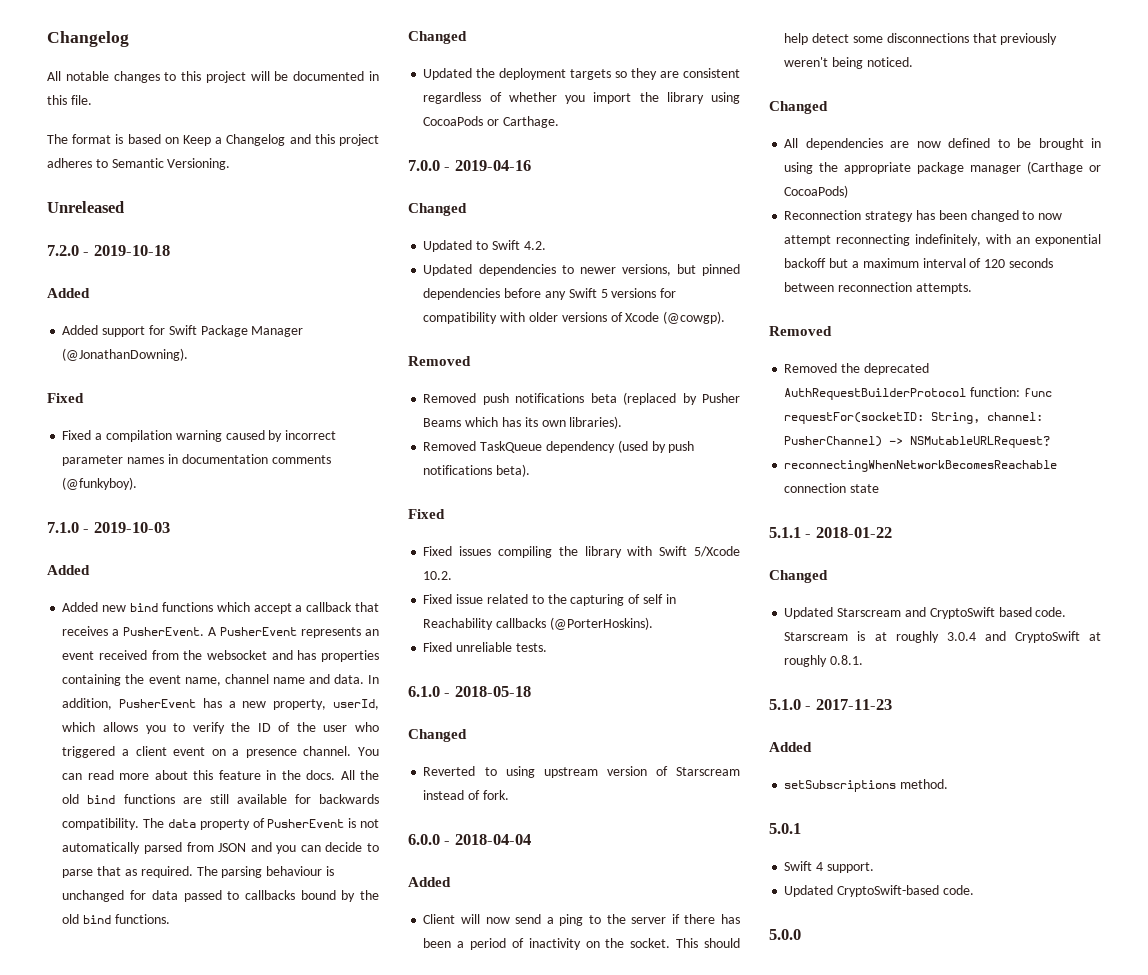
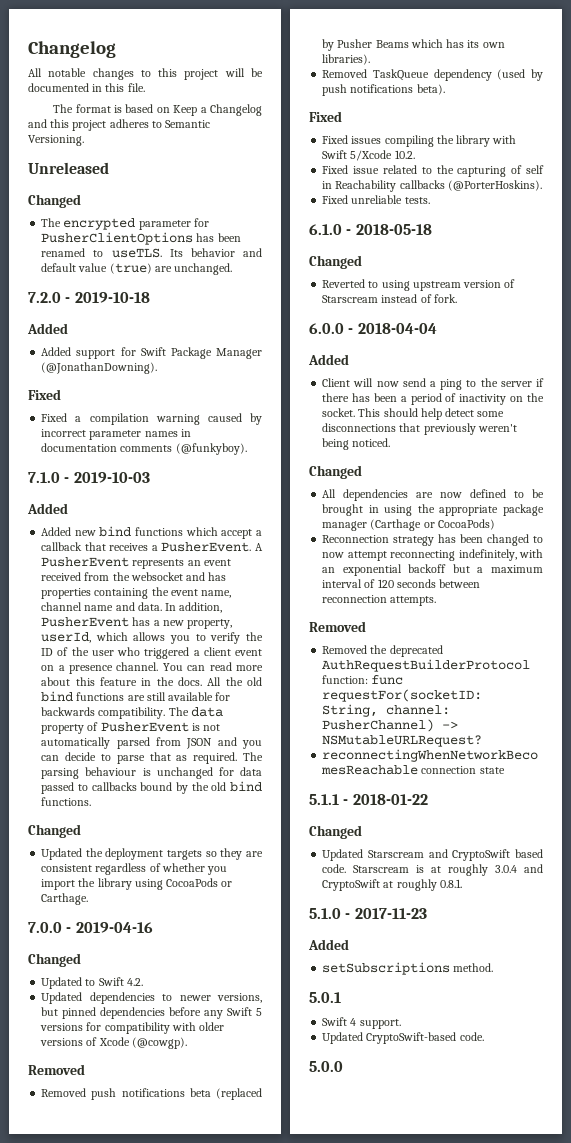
  Unreleased
+ Changed
+ The encrypted parameter for PusherClientOptions has been renamed to useTLS. Its behavior and default value (true) are unchanged.

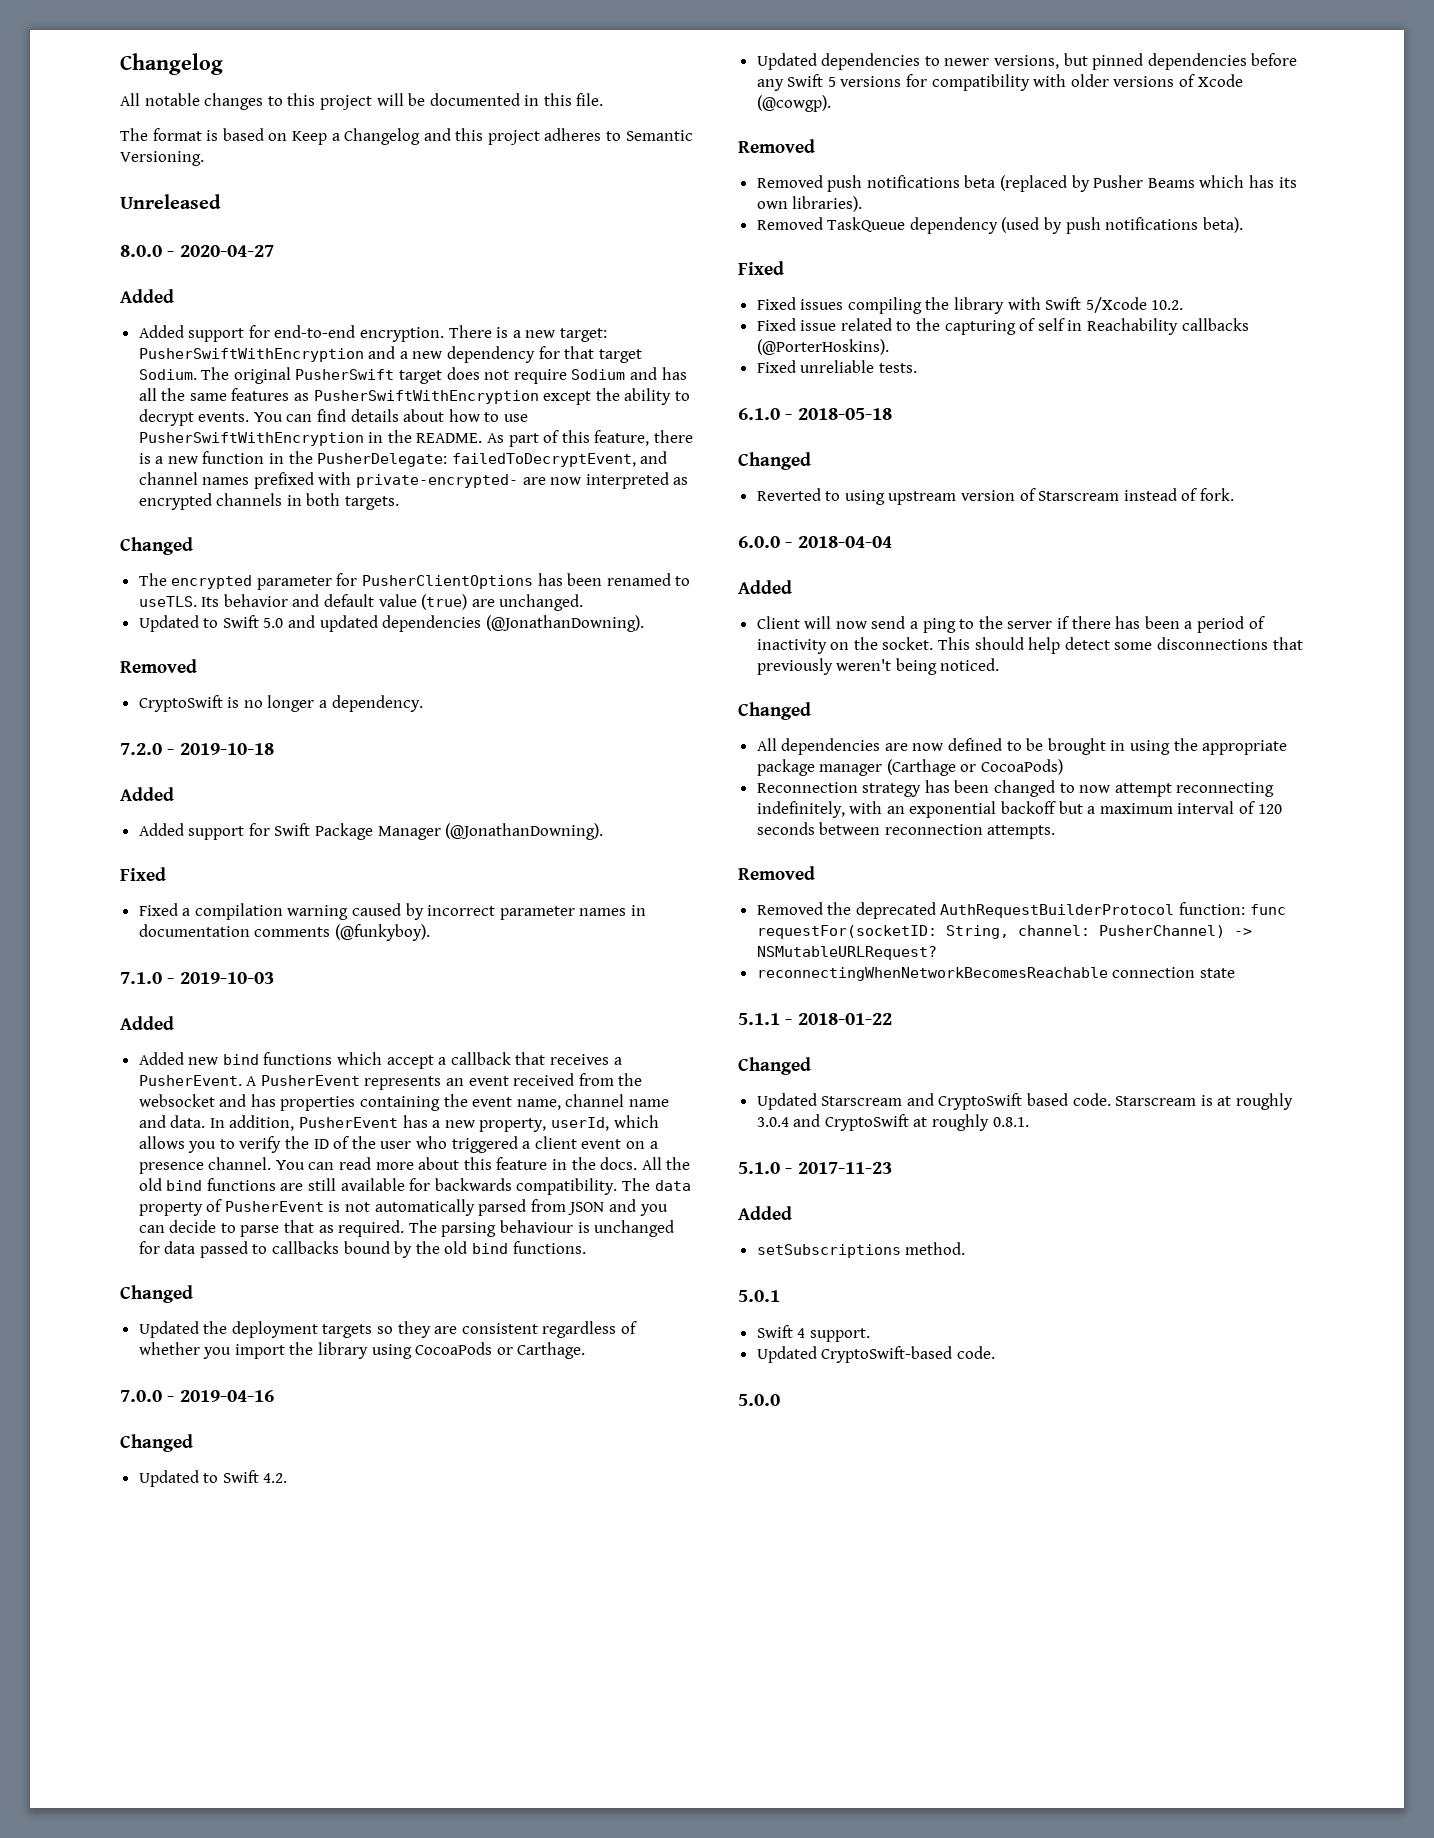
+ 8.0.0 - 2020-04-27
+ Added
+ Added support for end-to-end encryption. There is a new target: PusherSwiftWithEncryption and a new dependency for that target Sodium. The original PusherSwift target does not require Sodium and has all the same features as PusherSwiftWithEncryption except the ability to decrypt events. You can find details about how to use PusherSwiftWithEncryption in the README. As part of this feature, there is a new function in the PusherDelegate: failedToDecryptEvent, and channel names prefixed with private-encrypted- are now interpreted as encrypted channels in both targets.
+ Updated to Swift 5.0 and updated dependencies (@JonathanDowning).
+ Removed
+ CryptoSwift is no longer a dependency.

